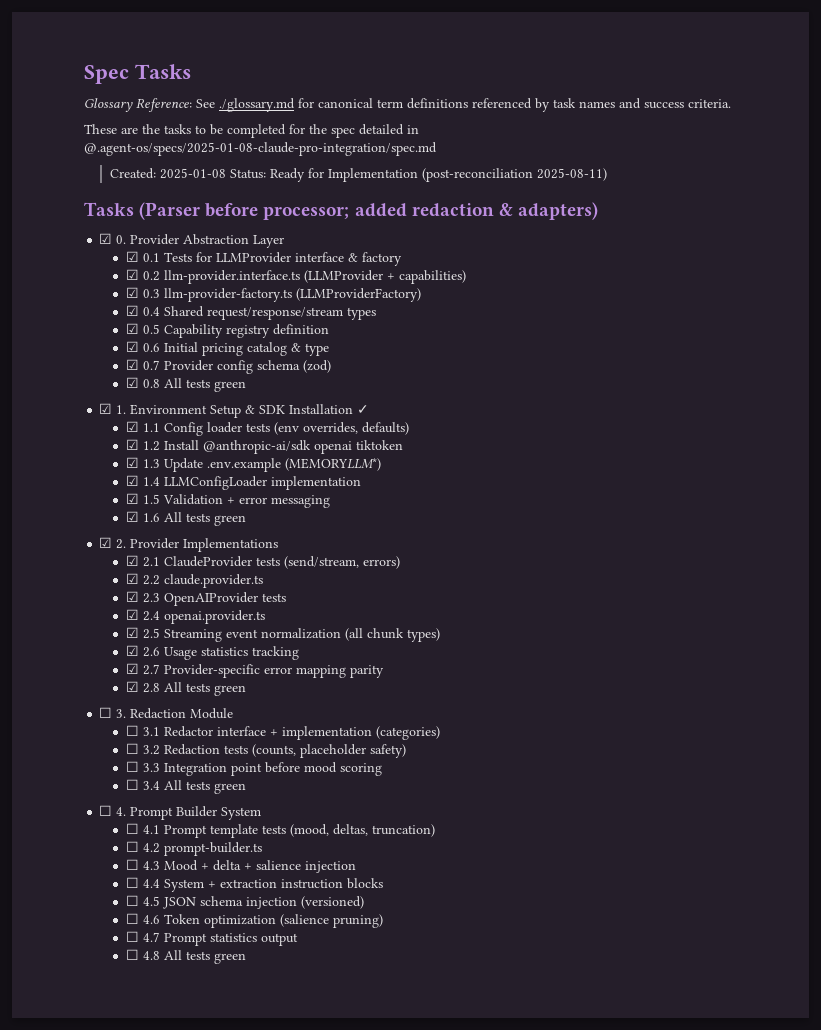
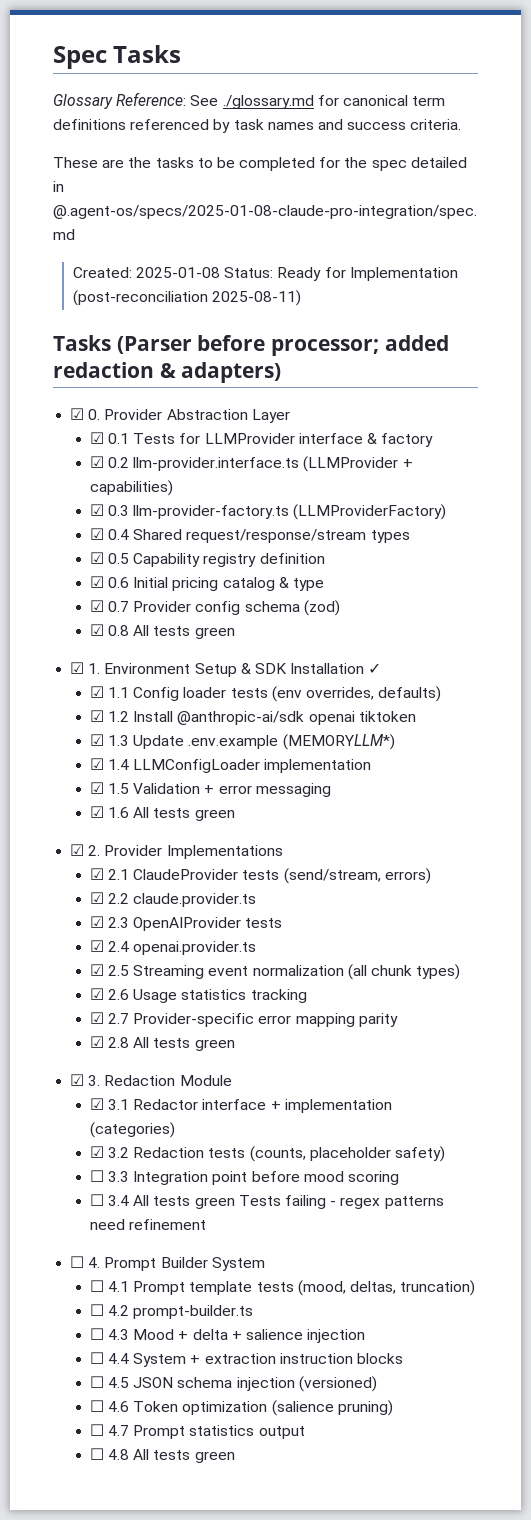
- ☐ 3. Redaction Module
+ ☑ 3. Redaction Module
- ☐ 3.1 Redactor interface + implementation (categories)
+ ☑ 3.1 Redactor interface + implementation (categories)
- ☐ 3.2 Redaction tests (counts, placeholder safety)
+ ☑ 3.2 Redaction tests (counts, placeholder safety)
- ☐ 3.4 All tests green
+ ☐ 3.4 All tests green Tests failing - regex patterns need refinement

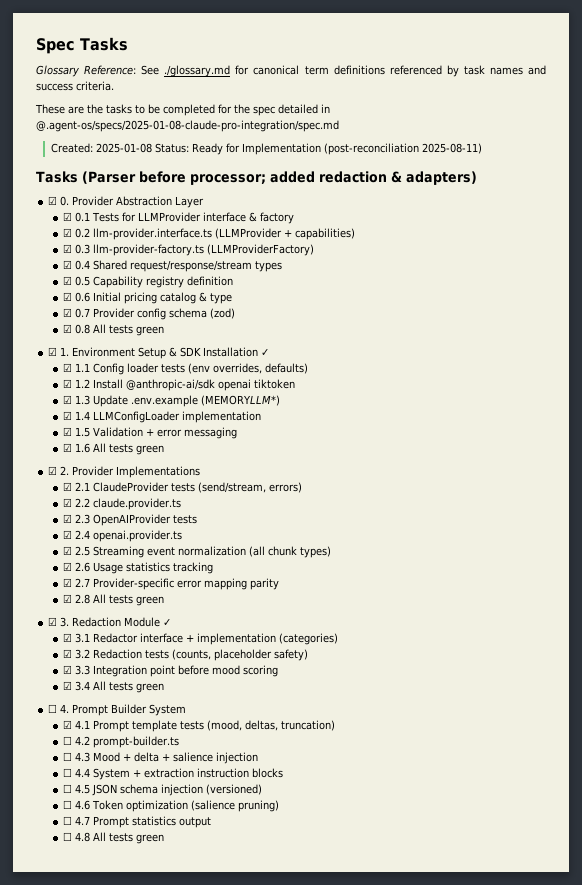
- ☑ 3. Redaction Module
+ ☑ 3. Redaction Module ✓
- ☐ 3.3 Integration point before mood scoring
+ ☑ 3.3 Integration point before mood scoring
- ☐ 3.4 All tests green Tests failing - regex patterns need refinement
+ ☑ 3.4 All tests green
- ☐ 4.1 Prompt template tests (mood, deltas, truncation)
+ ☑ 4.1 Prompt template tests (mood, deltas, truncation)

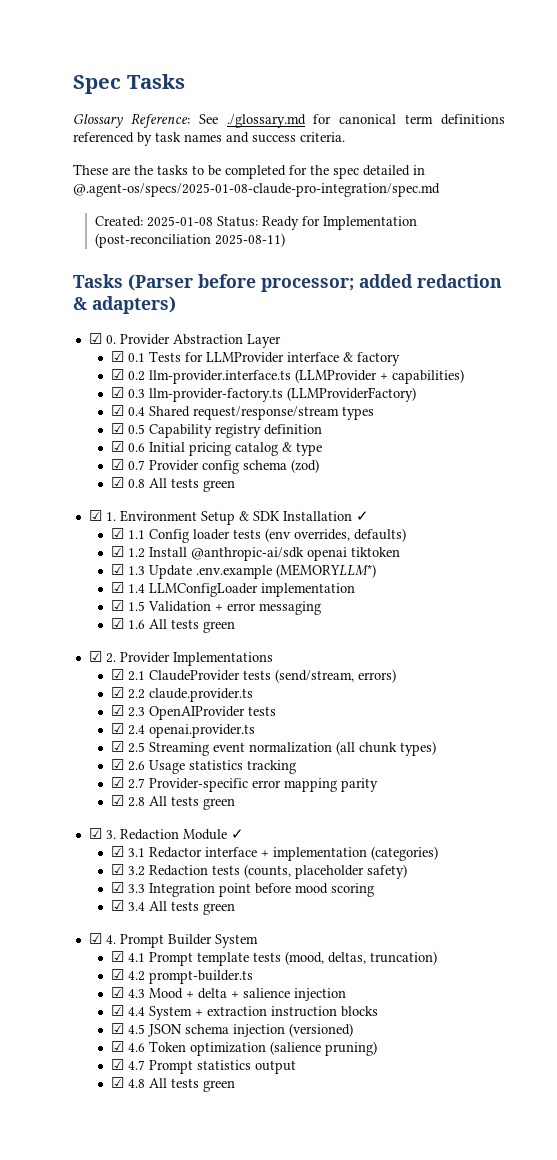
- ☐ 4. Prompt Builder System
+ ☑ 4. Prompt Builder System
- ☐ 4.2 prompt-builder.ts
+ ☑ 4.2 prompt-builder.ts
- ☐ 4.3 Mood + delta + salience injection
+ ☑ 4.3 Mood + delta + salience injection
- ☐ 4.4 System + extraction instruction blocks
+ ☑ 4.4 System + extraction instruction blocks
- ☐ 4.5 JSON schema injection (versioned)
+ ☑ 4.5 JSON schema injection (versioned)
- ☐ 4.6 Token optimization (salience pruning)
+ ☑ 4.6 Token optimization (salience pruning)
- ☐ 4.7 Prompt statistics output
+ ☑ 4.7 Prompt statistics output
- ☐ 4.8 All tests green
+ ☑ 4.8 All tests green

